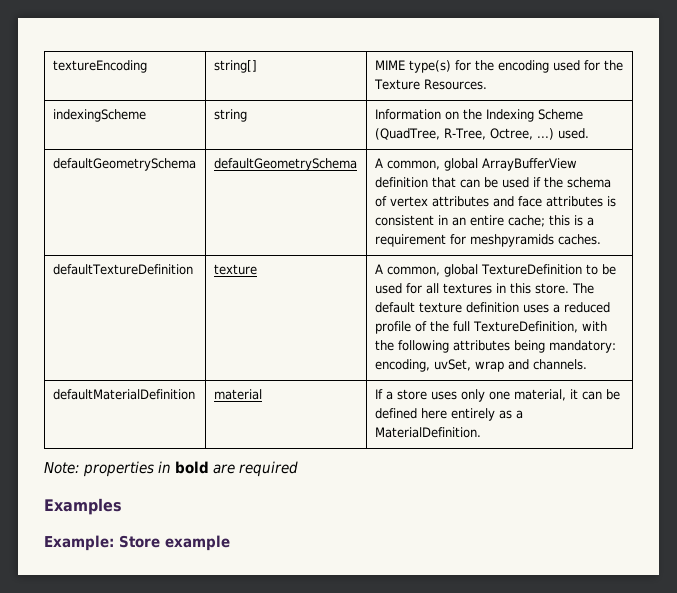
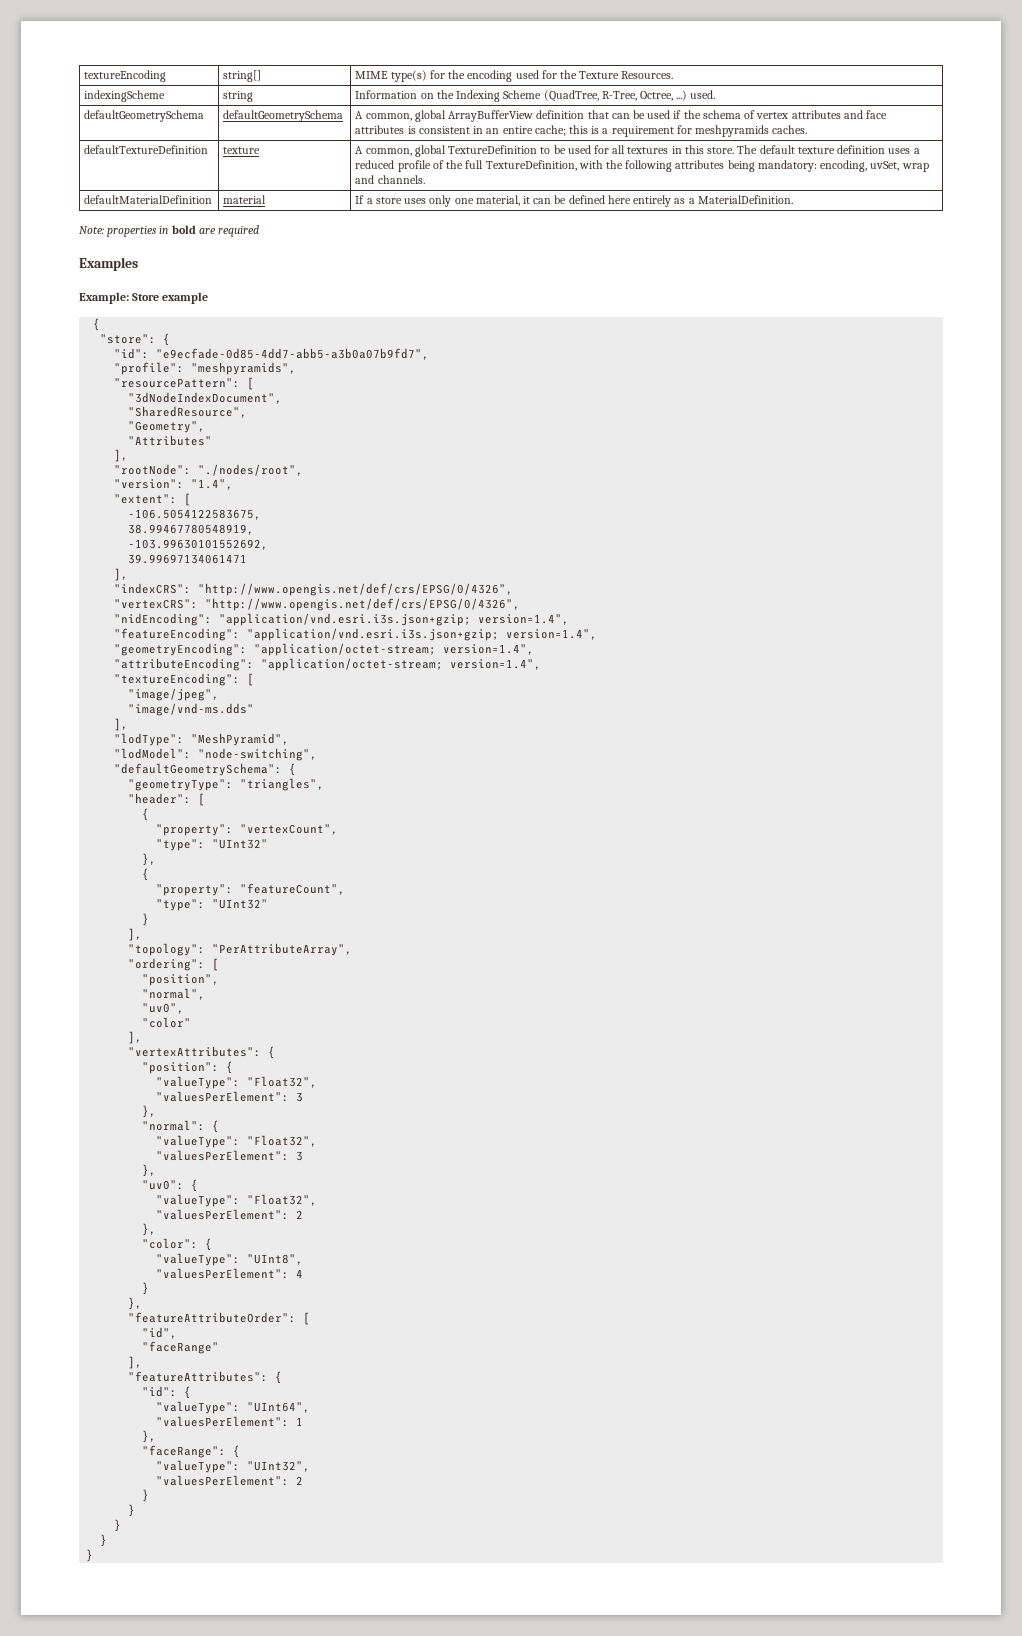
  Example: Store example
+ {
+ "store": {
+ "id": "e9ecfade-0d85-4dd7-abb5-a3b0a07b9fd7",
+ "profile": "meshpyramids",
+ "resourcePattern": [
+ "3dNodeIndexDocument",
+ "SharedResource",
+ "Geometry",
+ "Attributes"
+ ],
+ "rootNode": "./nodes/root",
+ "version": "1.4",
+ "extent": [
+ -106.5054122583675,
+ 38.99467780548919,
+ -103.99630101552692,
+ 39.99697134061471
+ ],
+ "indexCRS": "http://www.opengis.net/def/crs/EPSG/0/4326",
+ "vertexCRS": "http://www.opengis.net/def/crs/EPSG/0/4326",
+ "nidEncoding": "application/vnd.esri.i3s.json+gzip; version=1.4",
+ "featureEncoding": "application/vnd.esri.i3s.json+gzip; version=1.4",
+ "geometryEncoding": "application/octet-stream; version=1.4",
+ "attributeEncoding": "application/octet-stream; version=1.4",
+ "textureEncoding": [
+ "image/jpeg",
+ "image/vnd-ms.dds"
+ ],
+ "lodType": "MeshPyramid",
+ "lodModel": "node-switching",
+ "defaultGeometrySchema": {
+ "geometryType": "triangles",
+ "header": [
+ {
+ "property": "vertexCount",
+ "type": "UInt32"
+ },
+ {
+ "property": "featureCount",
+ "type": "UInt32"
+ }
+ ],
+ "topology": "PerAttributeArray",
+ "ordering": [
+ "position",
+ "normal",
+ "uv0",
+ "color"
+ ],
+ "vertexAttributes": {
+ "position": {
+ "valueType": "Float32",
+ "valuesPerElement": 3
+ },
+ "normal": {
+ "valueType": "Float32",
+ "valuesPerElement": 3
+ },
+ "uv0": {
+ "valueType": "Float32",
+ "valuesPerElement": 2
+ },
+ "color": {
+ "valueType": "UInt8",
+ "valuesPerElement": 4
+ }
+ },
+ "featureAttributeOrder": [
+ "id",
+ "faceRange"
+ ],
+ "featureAttributes": {
+ "id": {
+ "valueType": "UInt64",
+ "valuesPerElement": 1
+ },
+ "faceRange": {
+ "valueType": "UInt32",
+ "valuesPerElement": 2
+ }
+ }
+ }
+ }
+ }

